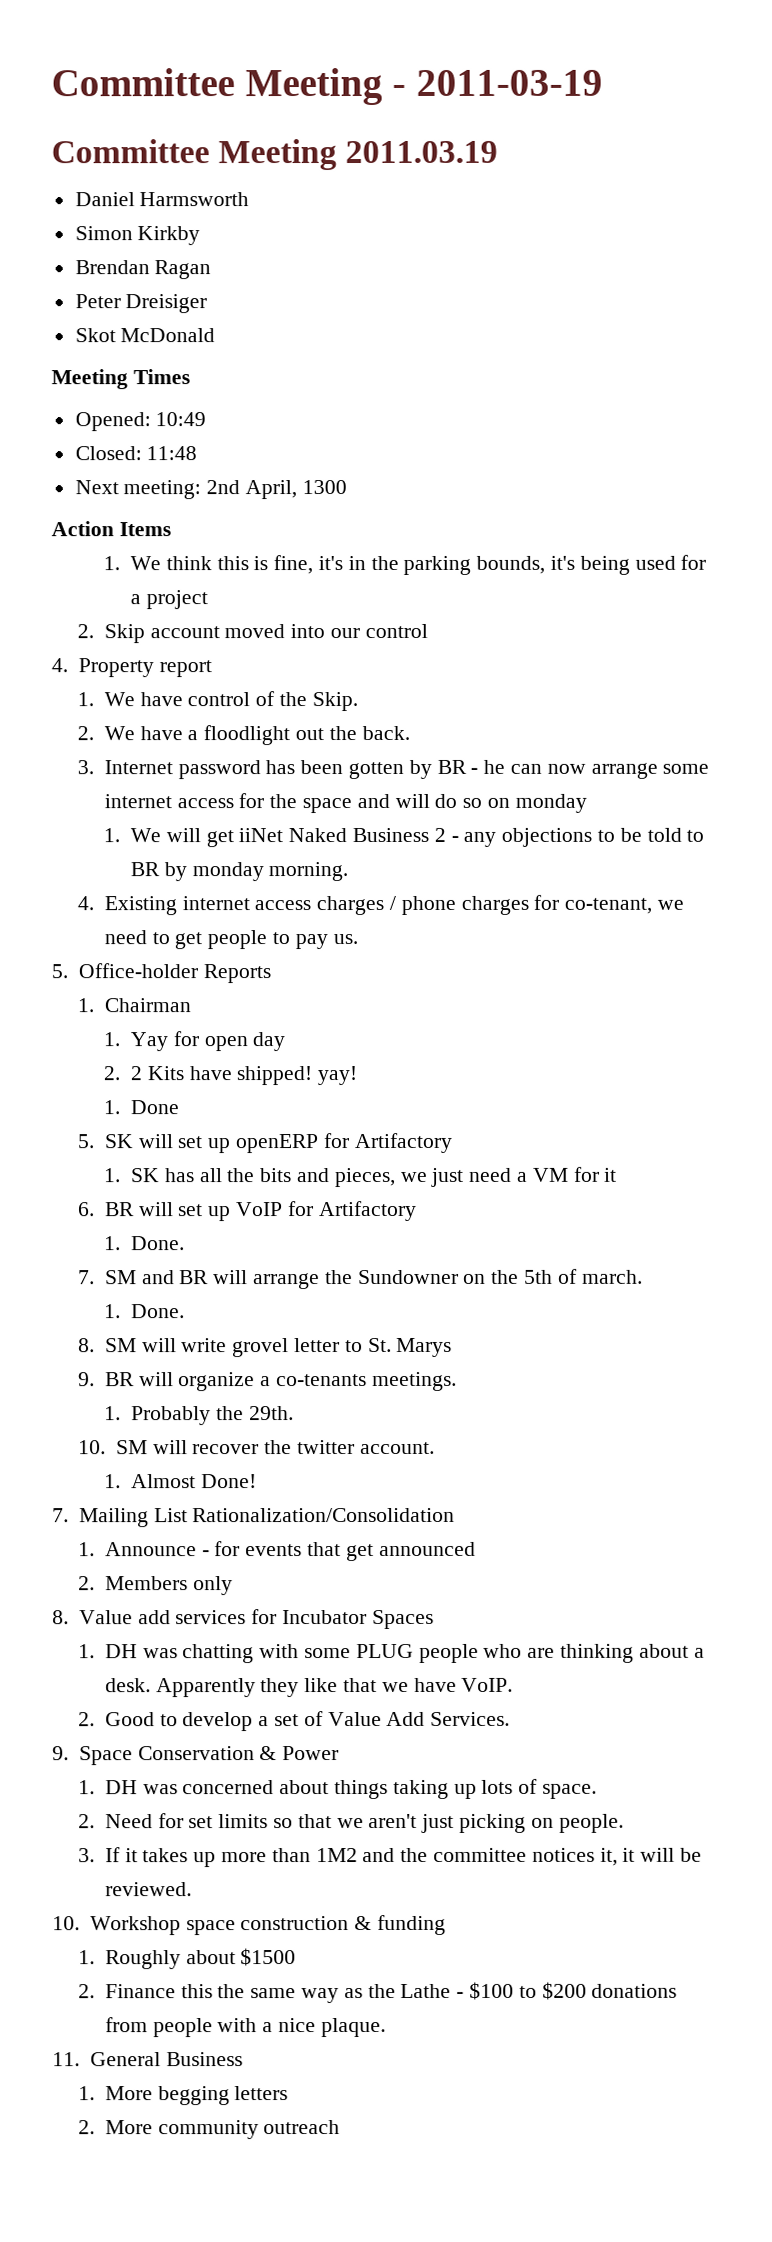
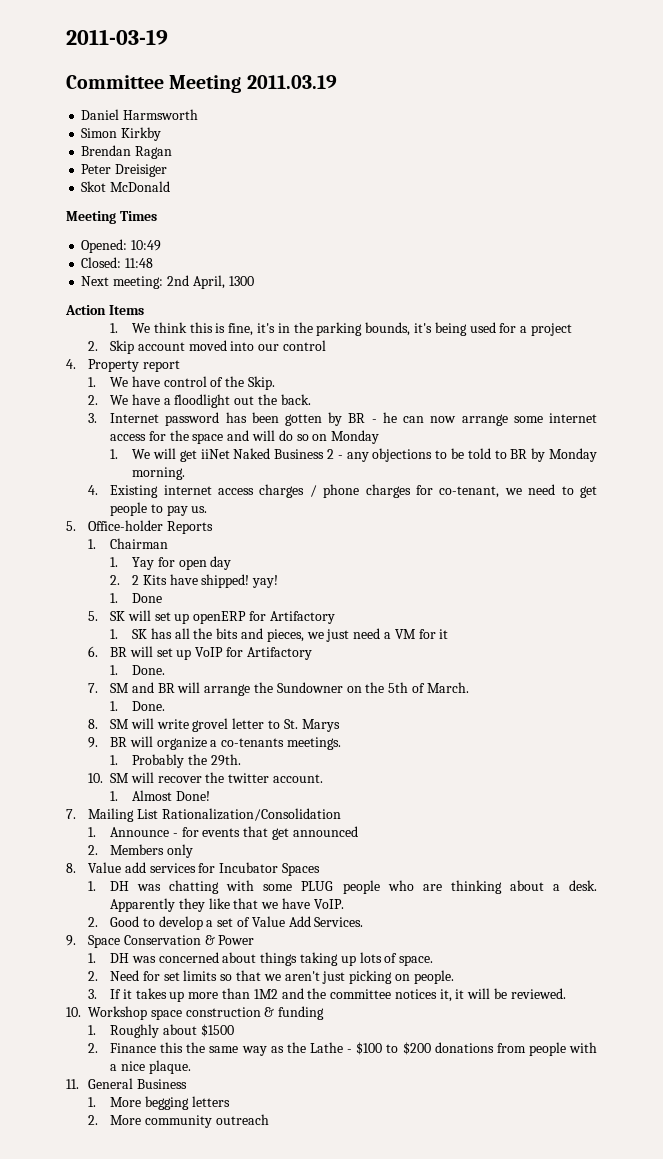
- Committee Meeting - 2011-03-19
+ 2011-03-19
- 3. Internet password has been gotten by BR - he can now arrange some internet access for the space and will do so on monday
+ 3. Internet password has been gotten by BR - he can now arrange some internet access for the space and will do so on Monday
- 1. We will get iiNet Naked Business 2 - any objections to be told to BR by monday morning.
+ 1. We will get iiNet Naked Business 2 - any objections to be told to BR by Monday morning.
- 7. SM and BR will arrange the Sundowner on the 5th of march.
+ 7. SM and BR will arrange the Sundowner on the 5th of March.

